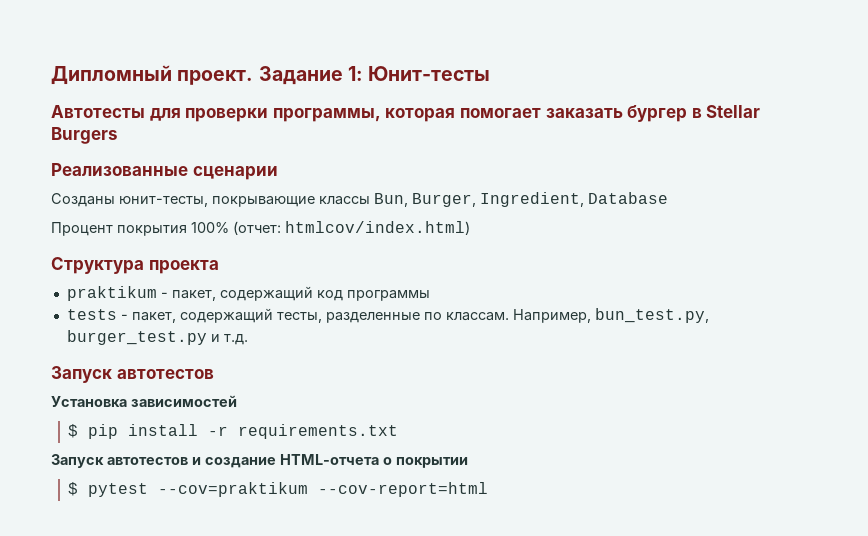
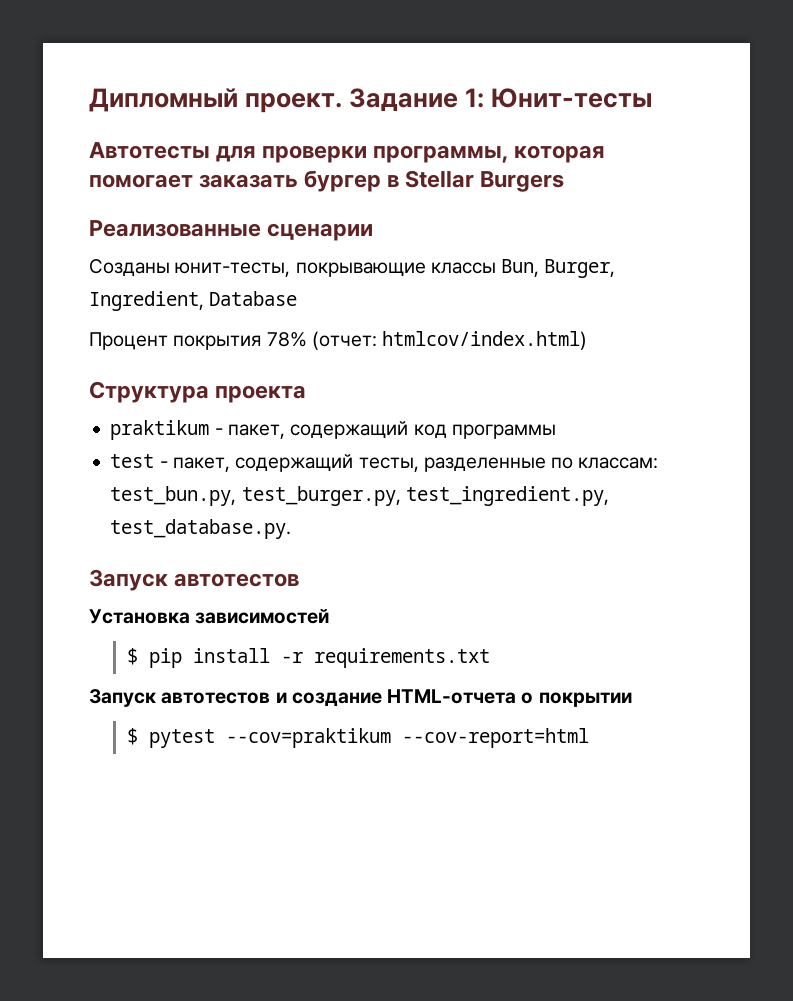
- Процент покрытия 100% (отчет: htmlcov/index.html)
+ Процент покрытия 78% (отчет: htmlcov/index.html)
- tests - пакет, содержащий тесты, разделенные по классам. Например, bun_test.py, burger_test.py и т.д.
+ test - пакет, содержащий тесты, разделенные по классам: test_bun.py, test_burger.py, test_ingredient.py, test_database.py.

